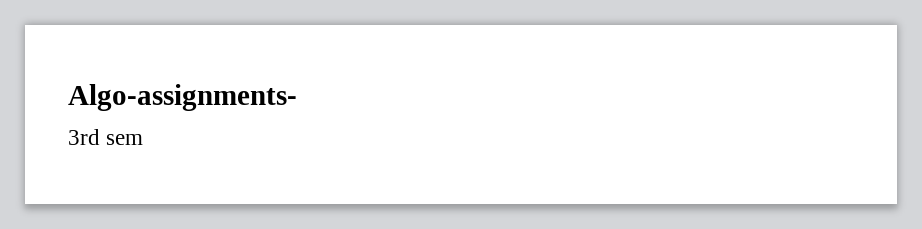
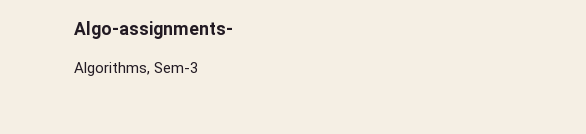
- 3rd sem
+ Algorithms, Sem-3

